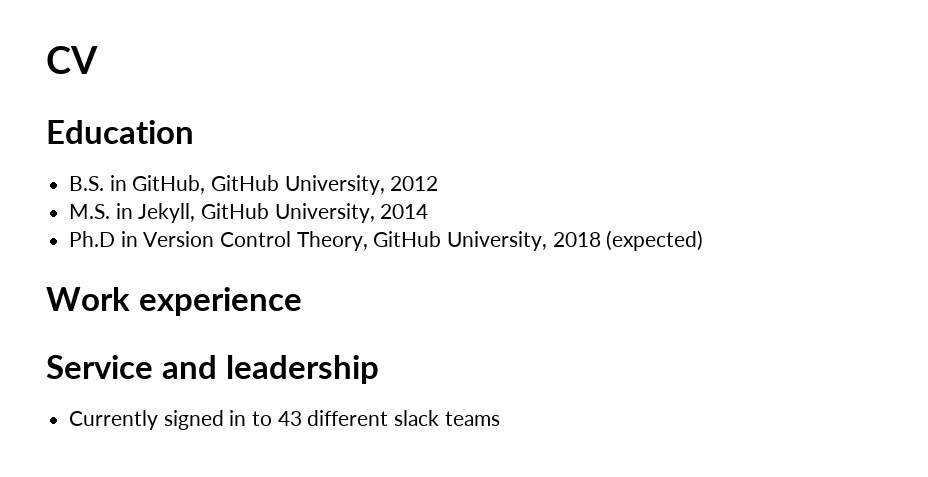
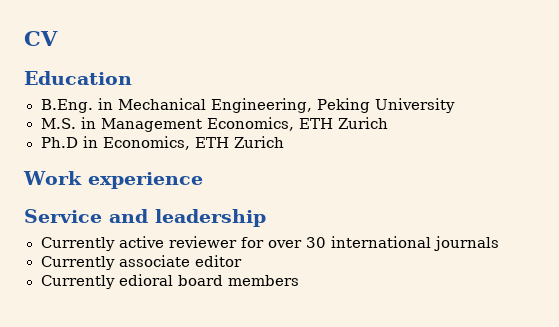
- B.S. in GitHub, GitHub University, 2012
- M.S. in Jekyll, GitHub University, 2014
- Ph.D in Version Control Theory, GitHub University, 2018 (expected)
+ B.Eng. in Mechanical Engineering, Peking University
+ M.S. in Management Economics, ETH Zurich
+ Ph.D in Economics, ETH Zurich
- Currently signed in to 43 different slack teams
+ Currently active reviewer for over 30 international journals
+ Currently associate editor
+ Currently edioral board members

